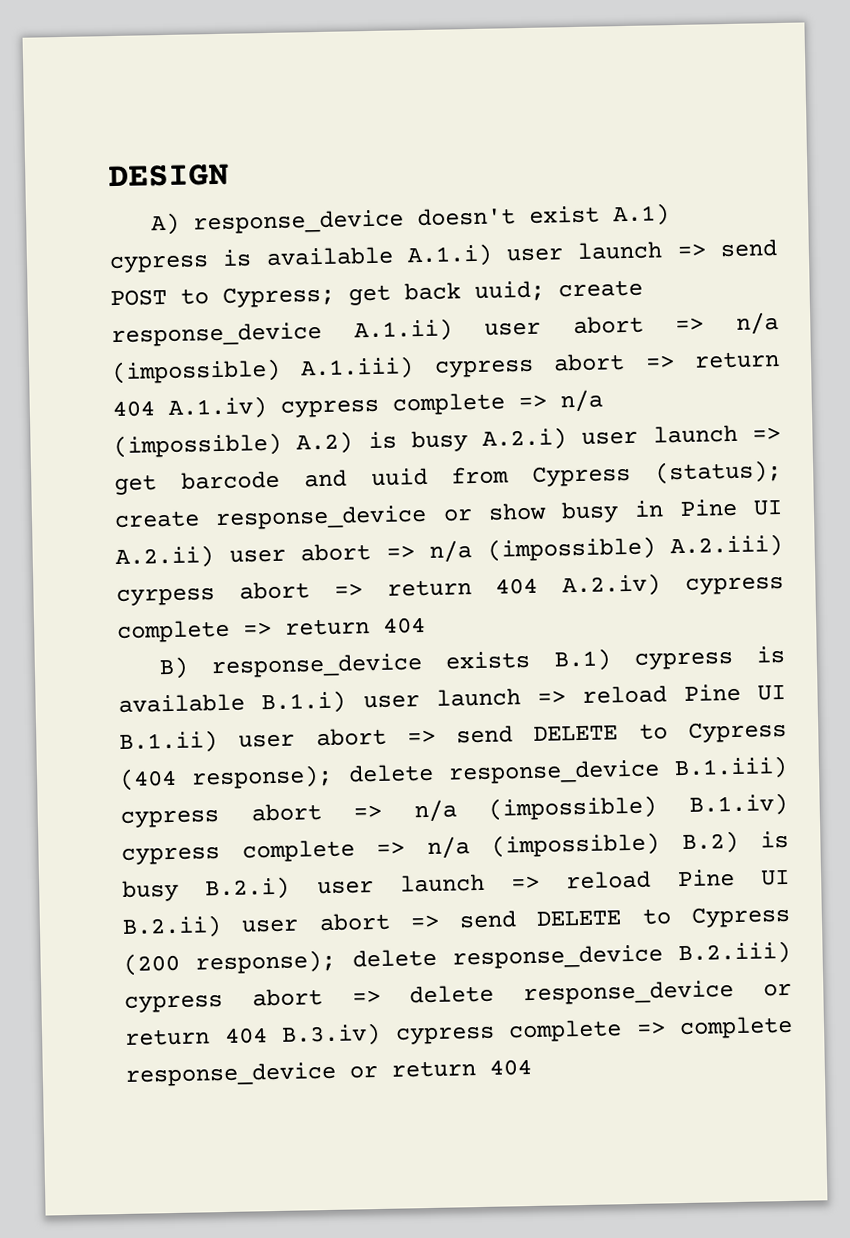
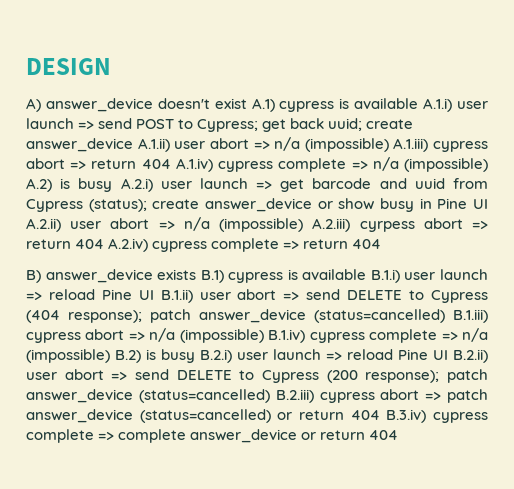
- A) response_device doesn't exist A.1) cypress is available A.1.i) user launch => send POST to Cypress;
+ A) answer_device doesn't exist A.1) cypress is available A.1.i) user launch => send POST to Cypress;
- create response_device A.1.ii) user abort => n/a (impossible) A.1.iii) cypress abort => return 404 A.1.iv) cypress complete => n/a (impossible) A.2) is busy A.2.i) user launch => get barcode and uuid from Cypress (status);
+ create answer_device A.1.ii) user abort => n/a (impossible) A.1.iii) cypress abort => return 404 A.1.iv) cypress complete => n/a (impossible) A.2) is busy A.2.i) user launch => get barcode and uuid from Cypress (status);
- create response_device or show busy in Pine UI A.2.ii) user abort => n/a (impossible) A.2.iii) cyrpess abort => return 404 A.2.iv) cypress complete => return 404
+ create answer_device or show busy in Pine UI A.2.ii) user abort => n/a (impossible) A.2.iii) cyrpess abort => return 404 A.2.iv) cypress complete => return 404
- B) response_device exists B.1) cypress is available B.1.i) user launch => reload Pine UI B.1.ii) user abort => send DELETE to Cypress (404 response);
+ B) answer_device exists B.1) cypress is available B.1.i) user launch => reload Pine UI B.1.ii) user abort => send DELETE to Cypress (404 response);
- delete response_device B.1.iii) cypress abort => n/a (impossible) B.1.iv) cypress complete => n/a (impossible) B.2) is busy B.2.i) user launch => reload Pine UI B.2.ii) user abort => send DELETE to Cypress (200 response);
+ patch answer_device (status=cancelled) B.1.iii) cypress abort => n/a (impossible) B.1.iv) cypress complete => n/a (impossible) B.2) is busy B.2.i) user launch => reload Pine UI B.2.ii) user abort => send DELETE to Cypress (200 response);
- delete response_device B.2.iii) cypress abort => delete response_device or return 404 B.3.iv) cypress complete => complete response_device or return 404
+ patch answer_device (status=cancelled) B.2.iii) cypress abort => patch answer_device (status=cancelled) or return 404 B.3.iv) cypress complete => complete answer_device or return 404

